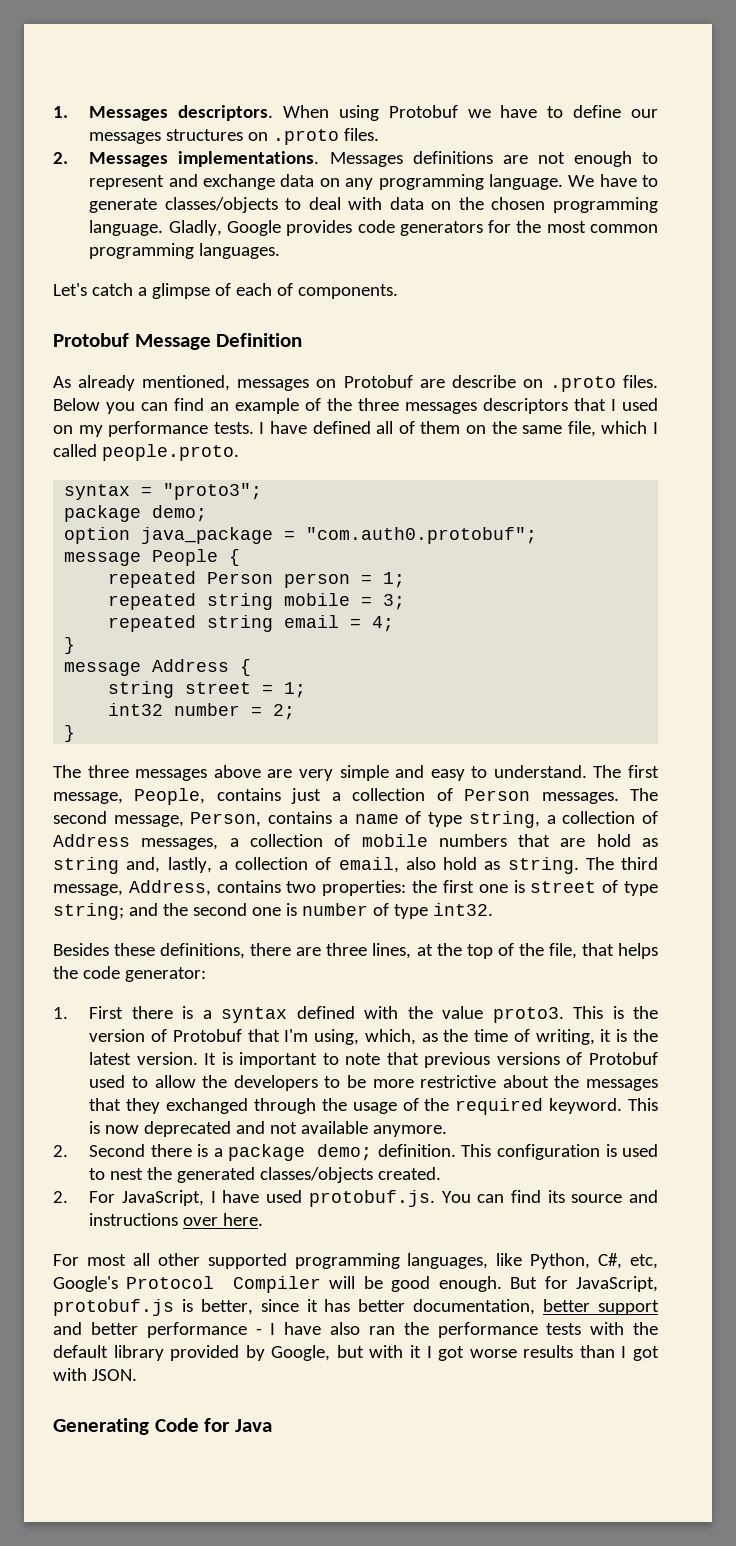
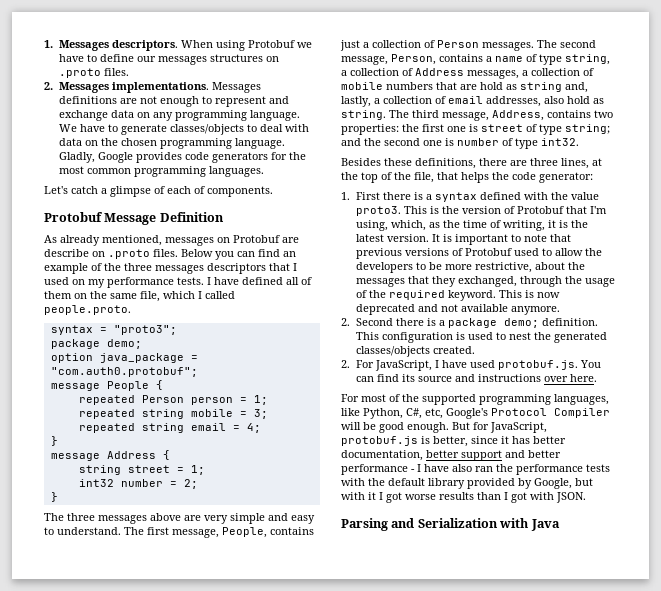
- The second message, Person, contains a name of type string, a collection of Address messages, a collection of mobile numbers that are hold as string and, lastly, a collection of email, also hold as string.
+ The second message, Person, contains a name of type string, a collection of Address messages, a collection of mobile numbers that are hold as string and, lastly, a collection of email addresses, also hold as string.
- It is important to note that previous versions of Protobuf used to allow the developers to be more restrictive about the messages that they exchanged through the usage of the required keyword.
+ It is important to note that previous versions of Protobuf used to allow the developers to be more restrictive, about the messages that they exchanged, through the usage of the required keyword.
- For most all other supported programming languages, like Python, C#, etc, Google's Protocol Compiler will be good enough.
+ For most of the supported programming languages, like Python, C#, etc, Google's Protocol Compiler will be good enough.
- Generating Code for Java
+ Parsing and Serialization with Java

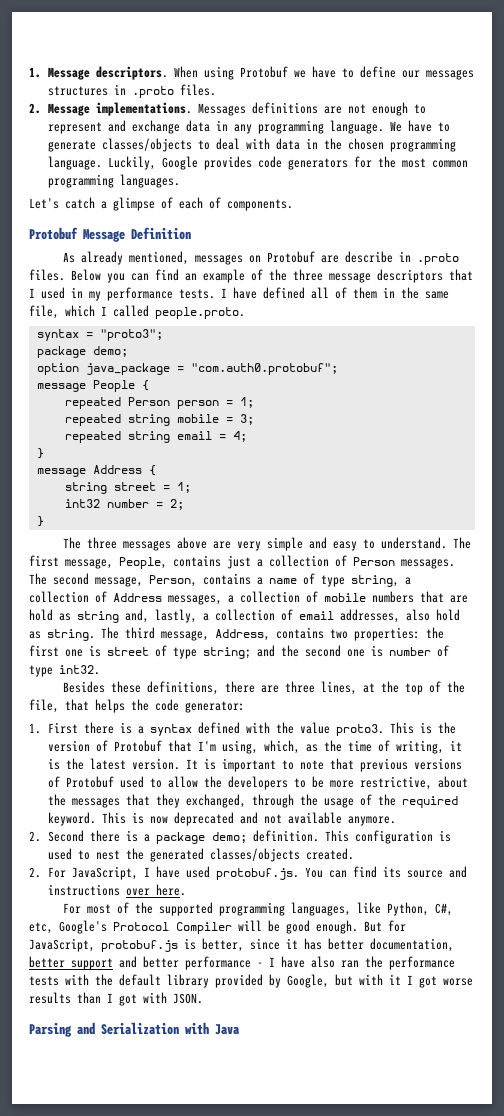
- 1. Messages descriptors.
+ 1. Message descriptors.
- When using Protobuf we have to define our messages structures on .proto files.
+ When using Protobuf we have to define our messages structures in .proto files.
- 2. Messages implementations.
+ 2. Message implementations.
- Messages definitions are not enough to represent and exchange data on any programming language.
+ Messages definitions are not enough to represent and exchange data in any programming language.
- We have to generate classes/objects to deal with data on the chosen programming language.
+ We have to generate classes/objects to deal with data in the chosen programming language.
- Gladly, Google provides code generators for the most common programming languages.
+ Luckily, Google provides code generators for the most common programming languages.
- As already mentioned, messages on Protobuf are describe on .proto files.
+ As already mentioned, messages on Protobuf are describe in .proto files.
- Below you can find an example of the three messages descriptors that I used on my performance tests.
+ Below you can find an example of the three message descriptors that I used in my performance tests.
- I have defined all of them on the same file, which I called people.proto.
+ I have defined all of them in the same file, which I called people.proto.

